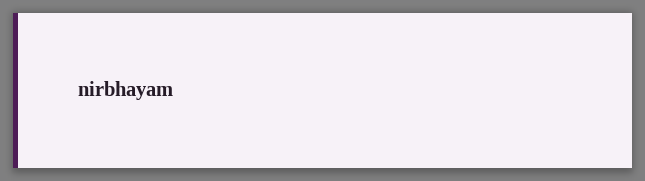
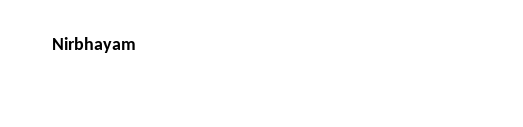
- nirbhayam
+ Nirbhayam

